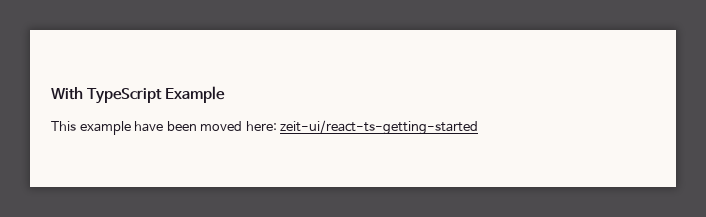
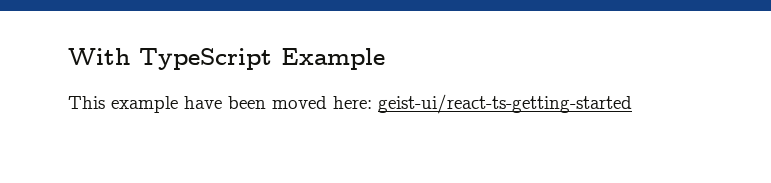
- This example have been moved here: zeit-ui/react-ts-getting-started
+ This example have been moved here: geist-ui/react-ts-getting-started

